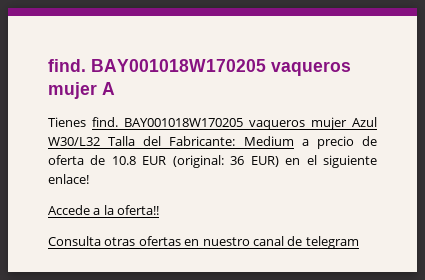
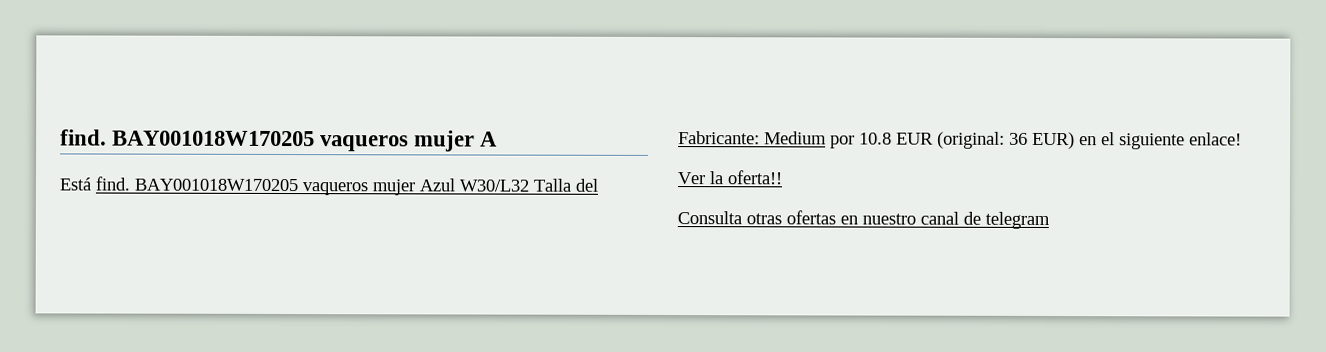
- Tienes find.
+ Está find.
- BAY001018W170205 vaqueros mujer Azul W30/L32 Talla del Fabricante: Medium a precio de oferta de 10.8 EUR (original: 36 EUR) en el siguiente enlace!
+ BAY001018W170205 vaqueros mujer Azul W30/L32 Talla del Fabricante: Medium por 10.8 EUR (original: 36 EUR) en el siguiente enlace!
- Accede a la oferta!!
+ Ver la oferta!!

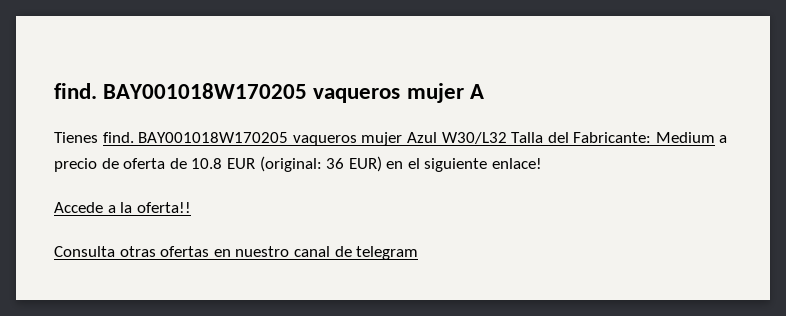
- Está find.
+ Tienes find.
- BAY001018W170205 vaqueros mujer Azul W30/L32 Talla del Fabricante: Medium por 10.8 EUR (original: 36 EUR) en el siguiente enlace!
+ BAY001018W170205 vaqueros mujer Azul W30/L32 Talla del Fabricante: Medium a precio de oferta de 10.8 EUR (original: 36 EUR) en el siguiente enlace!
- Ver la oferta!!
+ Accede a la oferta!!

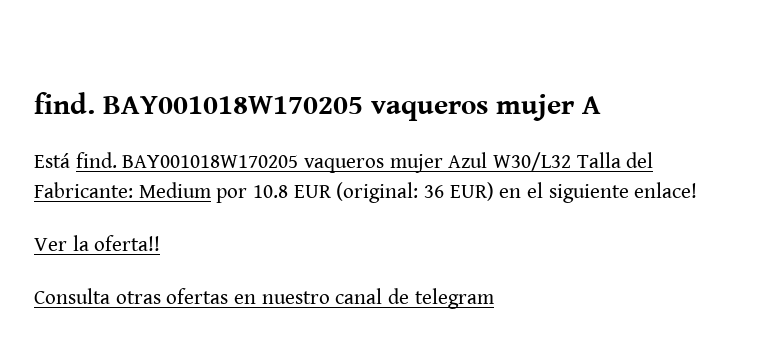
- Tienes find.
+ Está find.
- BAY001018W170205 vaqueros mujer Azul W30/L32 Talla del Fabricante: Medium a precio de oferta de 10.8 EUR (original: 36 EUR) en el siguiente enlace!
+ BAY001018W170205 vaqueros mujer Azul W30/L32 Talla del Fabricante: Medium por 10.8 EUR (original: 36 EUR) en el siguiente enlace!
- Accede a la oferta!!
+ Ver la oferta!!

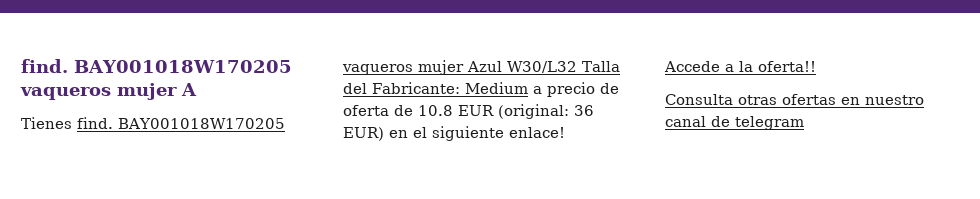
- Está find.
+ Tienes find.
- BAY001018W170205 vaqueros mujer Azul W30/L32 Talla del Fabricante: Medium por 10.8 EUR (original: 36 EUR) en el siguiente enlace!
+ BAY001018W170205 vaqueros mujer Azul W30/L32 Talla del Fabricante: Medium a precio de oferta de 10.8 EUR (original: 36 EUR) en el siguiente enlace!
- Ver la oferta!!
+ Accede a la oferta!!

